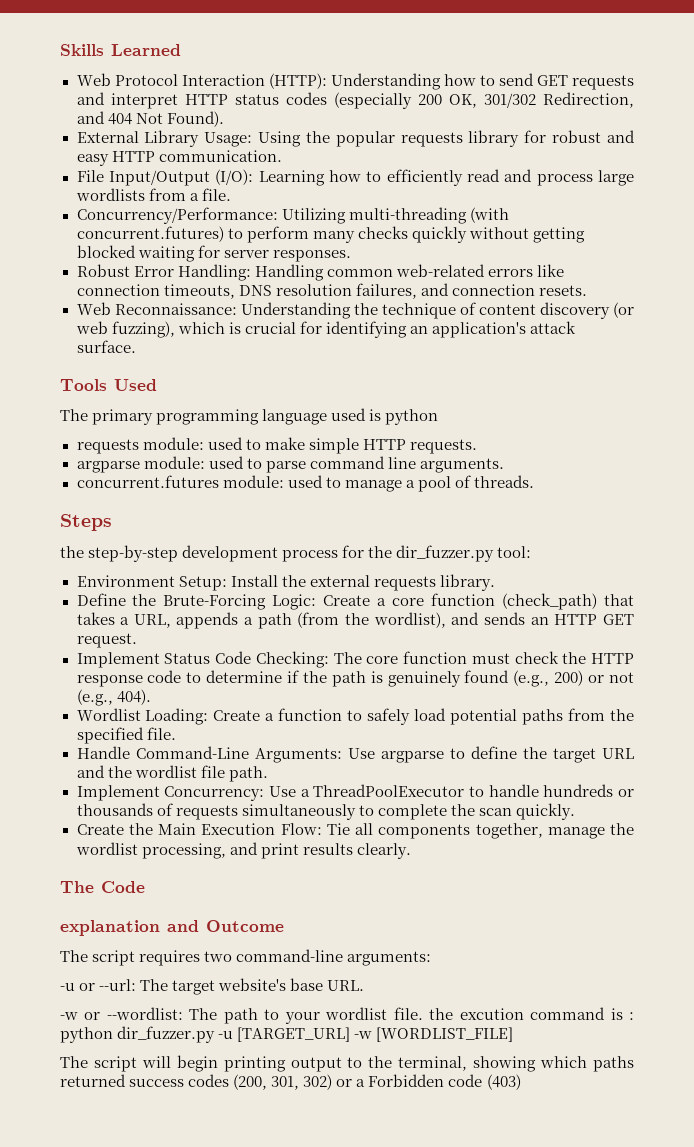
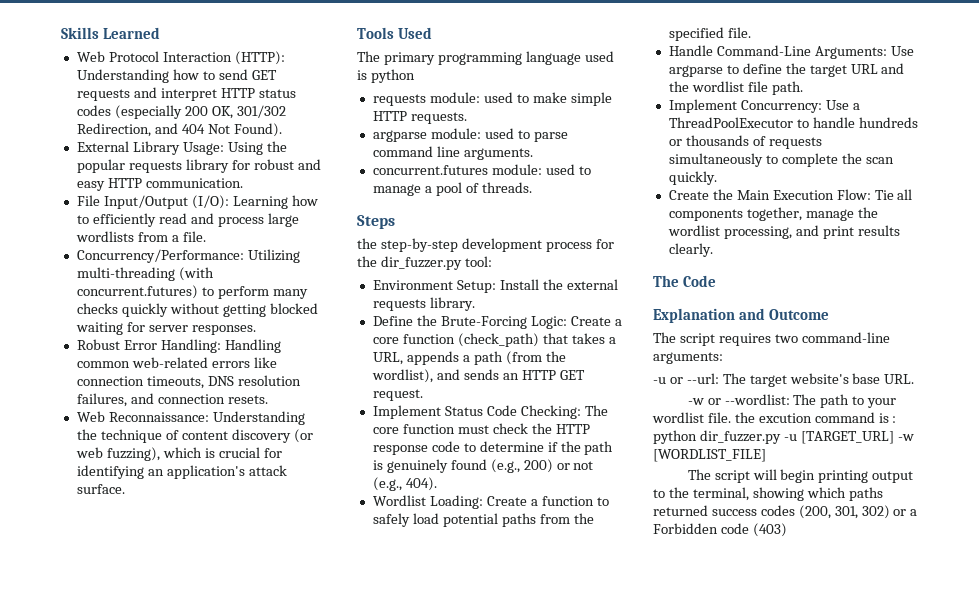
- explanation and Outcome
+ Explanation and Outcome

